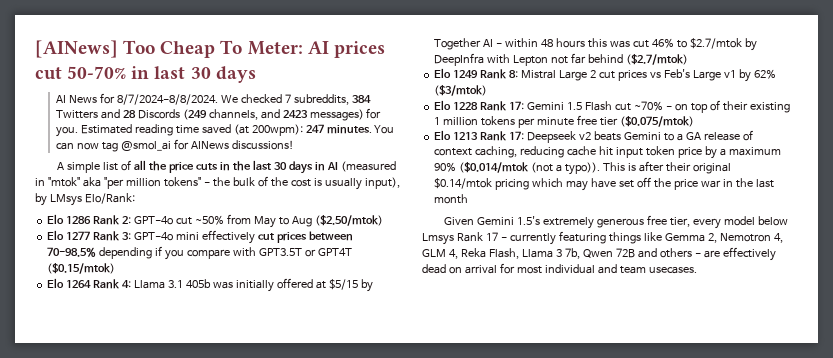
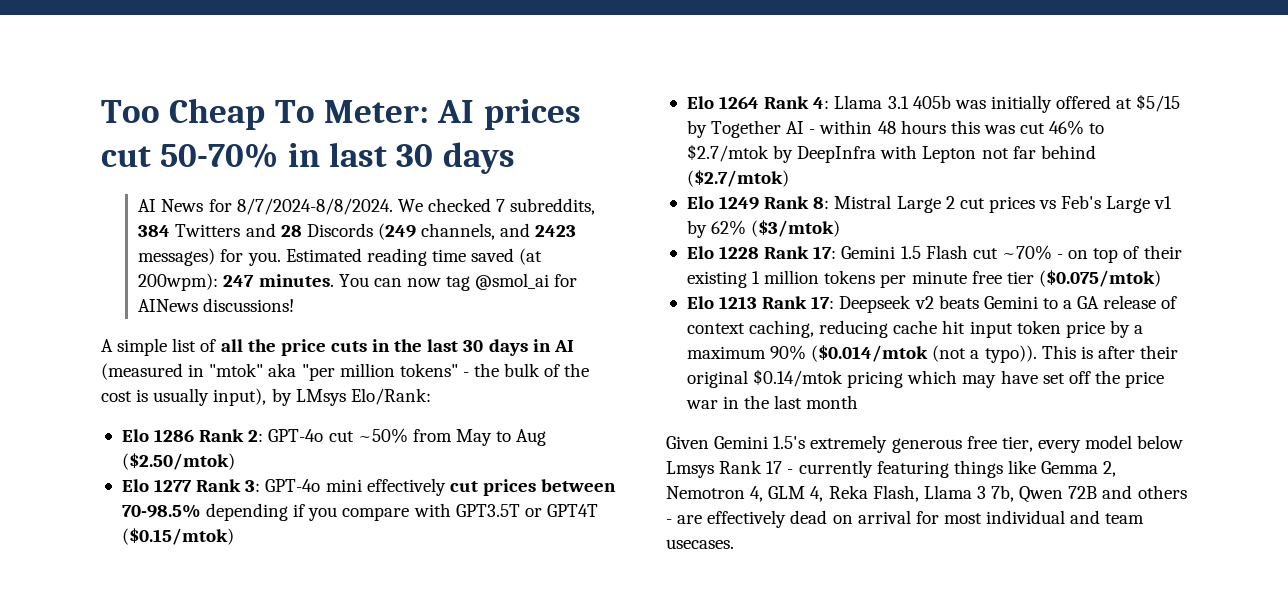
- [AINews] Too Cheap To Meter: AI prices cut 50-70% in last 30 days
+ Too Cheap To Meter: AI prices cut 50-70% in last 30 days

